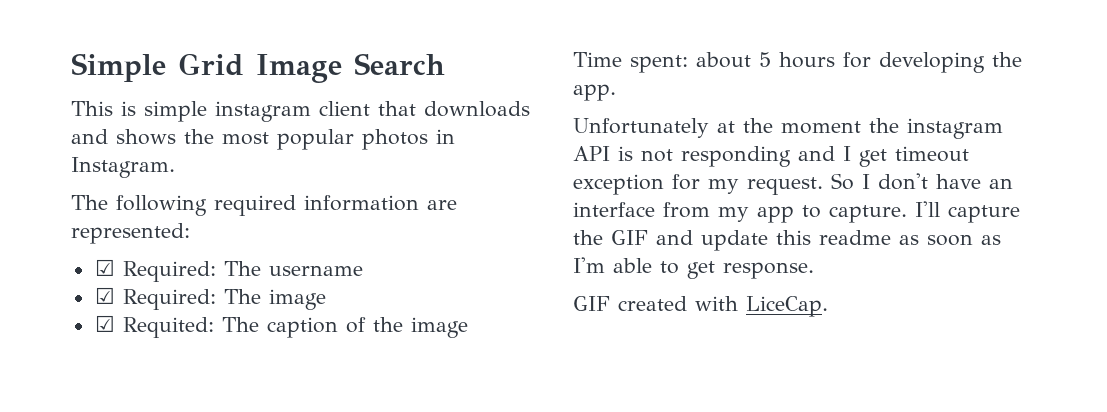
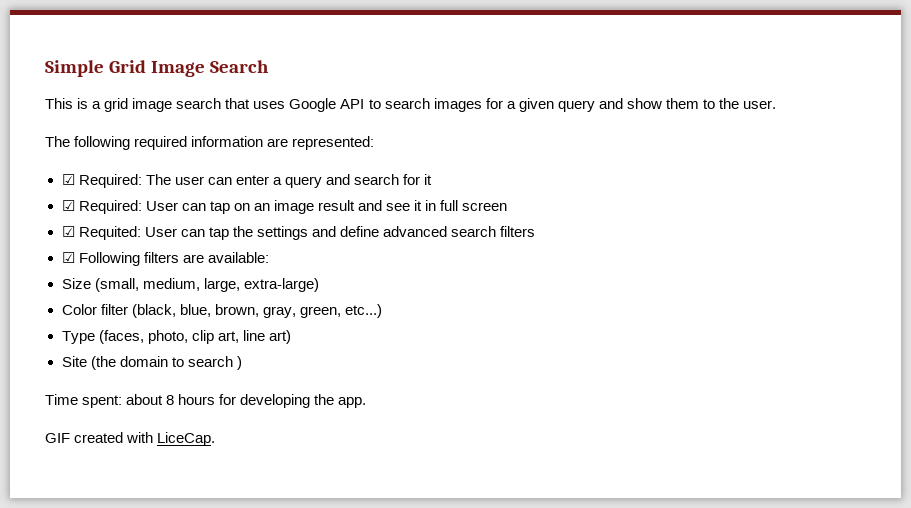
- This is simple instagram client that downloads and shows the most popular photos in Instagram.
+ This is a grid image search that uses Google API to search images for a given query and show them to the user.
- ☑ Required: The username
- ☑ Required: The image
- ☑ Requited: The caption of the image
+ ☑ Required: The user can enter a query and search for it
+ ☑ Required: User can tap on an image result and see it in full screen
+ ☑ Requited: User can tap the settings and define advanced search filters
+ ☑ Following filters are available:
+ Size (small, medium, large, extra-large)
+ Color filter (black, blue, brown, gray, green, etc...)
+ Type (faces, photo, clip art, line art)
+ Site (the domain to search )
- Time spent: about 5 hours for developing the app.
+ Time spent: about 8 hours for developing the app.
- Unfortunately at the moment the instagram API is not responding and I get timeout exception for my request. So I don't have an interface from my app to capture. I'll capture the GIF and update this readme as soon as I'm able to get response.

